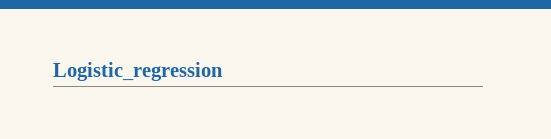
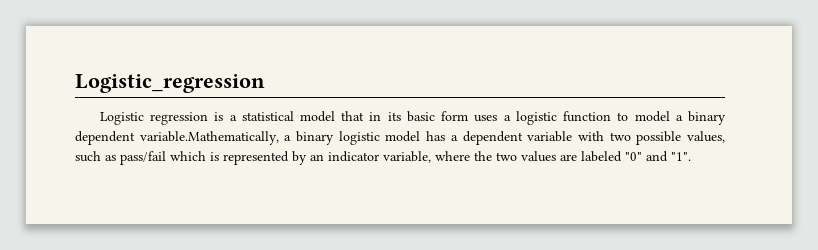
+ Logistic regression is a statistical model that in its basic form uses a logistic function to model a binary dependent variable.Mathematically, a binary logistic model has a dependent variable with two possible values, such as pass/fail which is represented by an indicator variable, where the two values are labeled "0" and "1".

